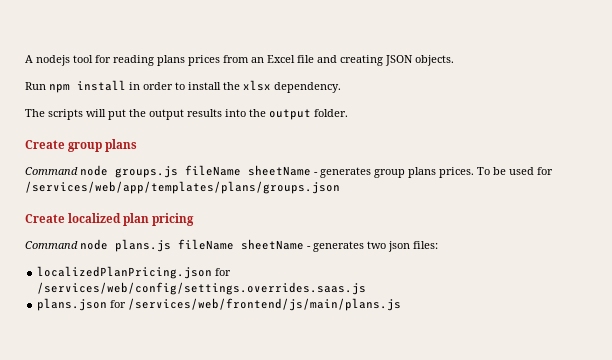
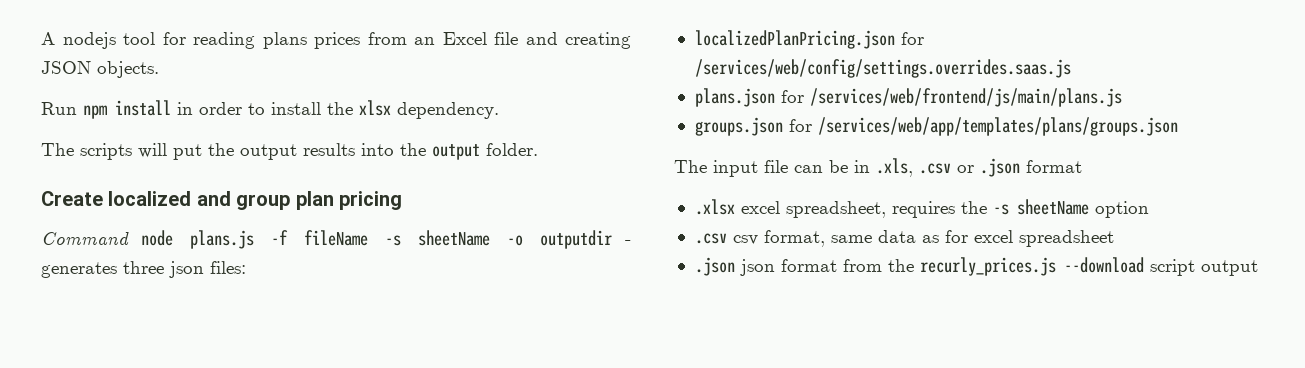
- Create group plans
- Command node groups.js fileName sheetName - generates group plans prices. To be used for /services/web/app/templates/plans/groups.json
- Create localized plan pricing
+ Create localized and group plan pricing
- Command node plans.js fileName sheetName - generates two json files:
+ Command node plans.js -f fileName -s sheetName -o outputdir - generates three json files:
+ groups.json for /services/web/app/templates/plans/groups.json
+ The input file can be in .xls, .csv or .json format
+ .xlsx excel spreadsheet, requires the -s sheetName option
+ .csv csv format, same data as for excel spreadsheet
+ .json json format from the recurly_prices.js --download script output

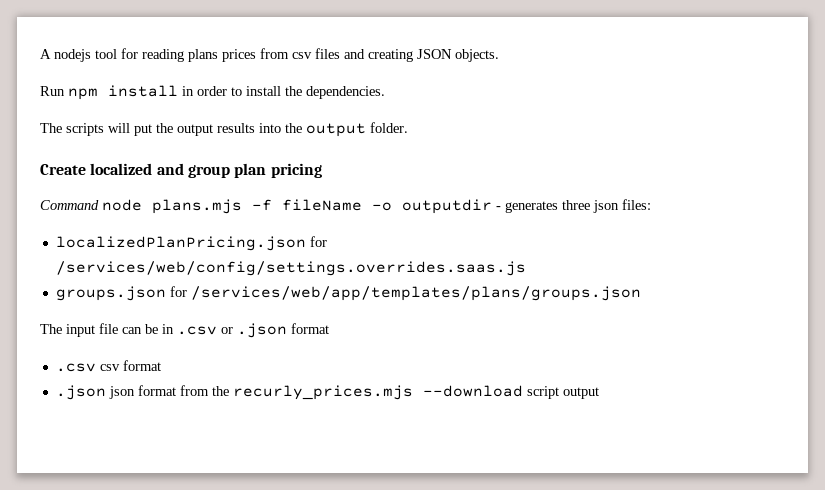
- A nodejs tool for reading plans prices from an Excel file and creating JSON objects.
+ A nodejs tool for reading plans prices from csv files and creating JSON objects.
- Run npm install in order to install the xlsx dependency.
+ Run npm install in order to install the dependencies.
- Command node plans.js -f fileName -s sheetName -o outputdir - generates three json files:
+ Command node plans.mjs -f fileName -o outputdir - generates three json files:
- plans.json for /services/web/frontend/js/main/plans.js
- The input file can be in .xls, .csv or .json format
+ The input file can be in .csv or .json format
- .xlsx excel spreadsheet, requires the -s sheetName option
- .csv csv format, same data as for excel spreadsheet
+ .csv csv format
- .json json format from the recurly_prices.js --download script output
+ .json json format from the recurly_prices.mjs --download script output

